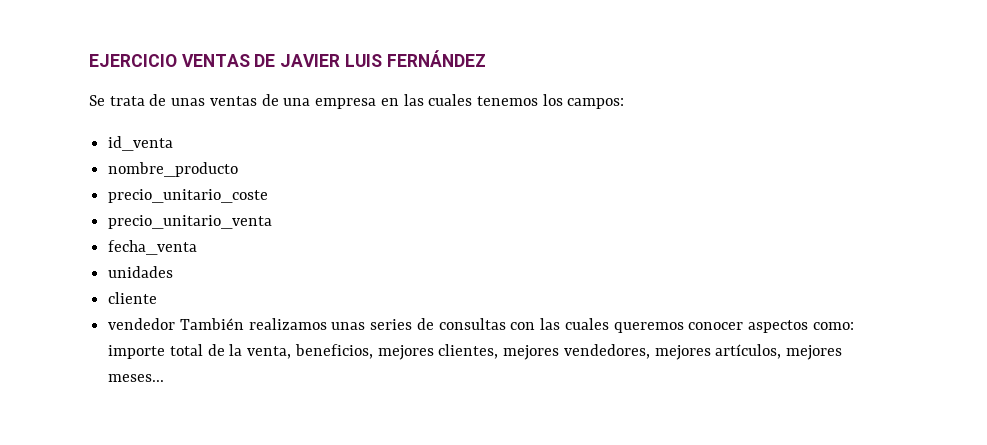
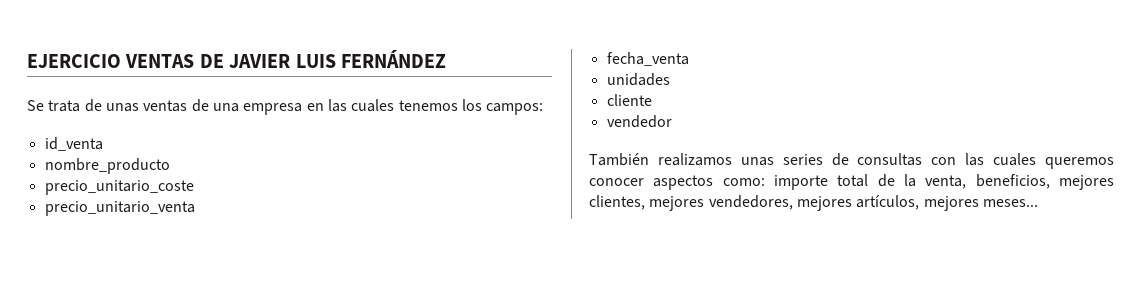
- vendedor También realizamos unas series de consultas con las cuales queremos conocer aspectos como: importe total de la venta, beneficios, mejores clientes, mejores vendedores, mejores artículos, mejores meses...
+ vendedor
+ También realizamos unas series de consultas con las cuales queremos conocer aspectos como: importe total de la venta, beneficios, mejores clientes, mejores vendedores, mejores artículos, mejores meses...

